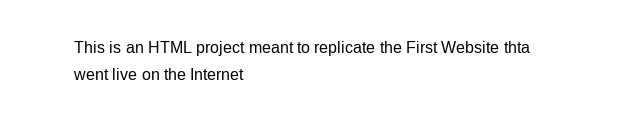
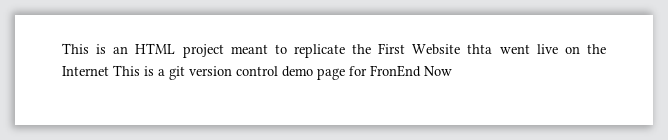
- This is an HTML project meant to replicate the First Website thta went live on the Internet
+ This is an HTML project meant to replicate the First Website thta went live on the Internet This is a git version control demo page for FronEnd Now

